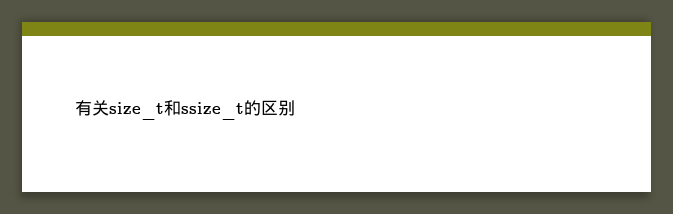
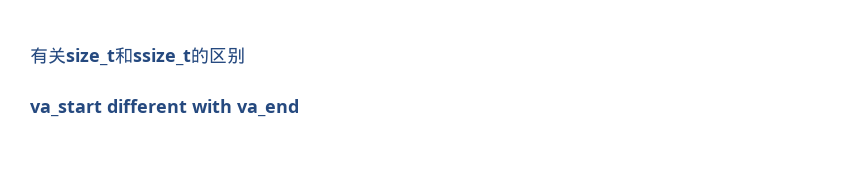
+ va_start different with va_end

